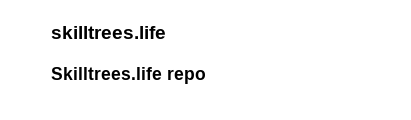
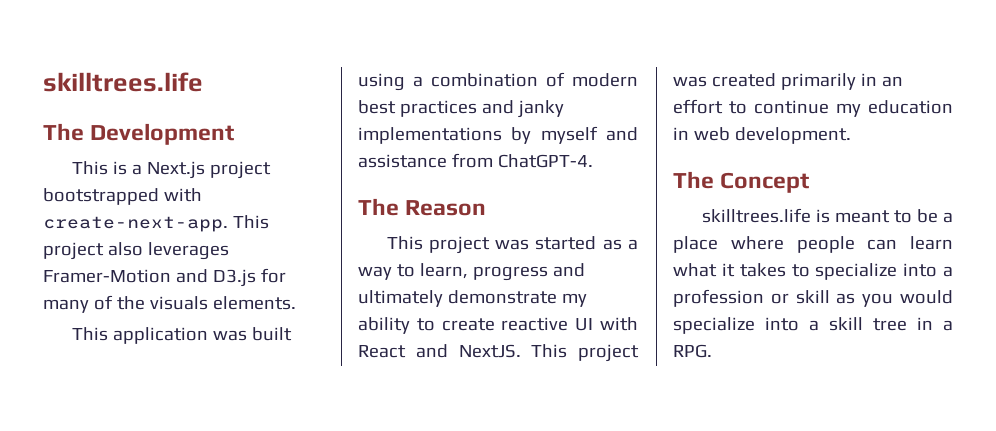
- Skilltrees.life repo
+ The Development
+ This is a Next.js project bootstrapped with create-next-app. This project also leverages Framer-Motion and D3.js for many of the visuals elements.
+ This application was built using a combination of modern best practices and janky implementations by myself and assistance from ChatGPT-4.
+ The Reason
+ This project was started as a way to learn, progress and ultimately demonstrate my ability to create reactive UI with React and NextJS. This project was created primarily in an effort to continue my education in web development.
+ The Concept
+ skilltrees.life is meant to be a place where people can learn what it takes to specialize into a profession or skill as you would specialize into a skill tree in a RPG.

